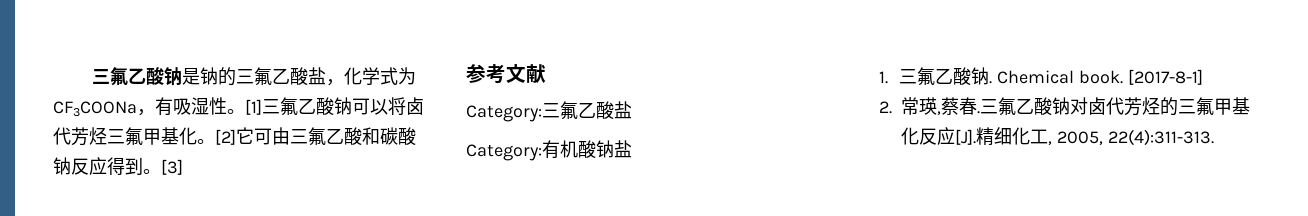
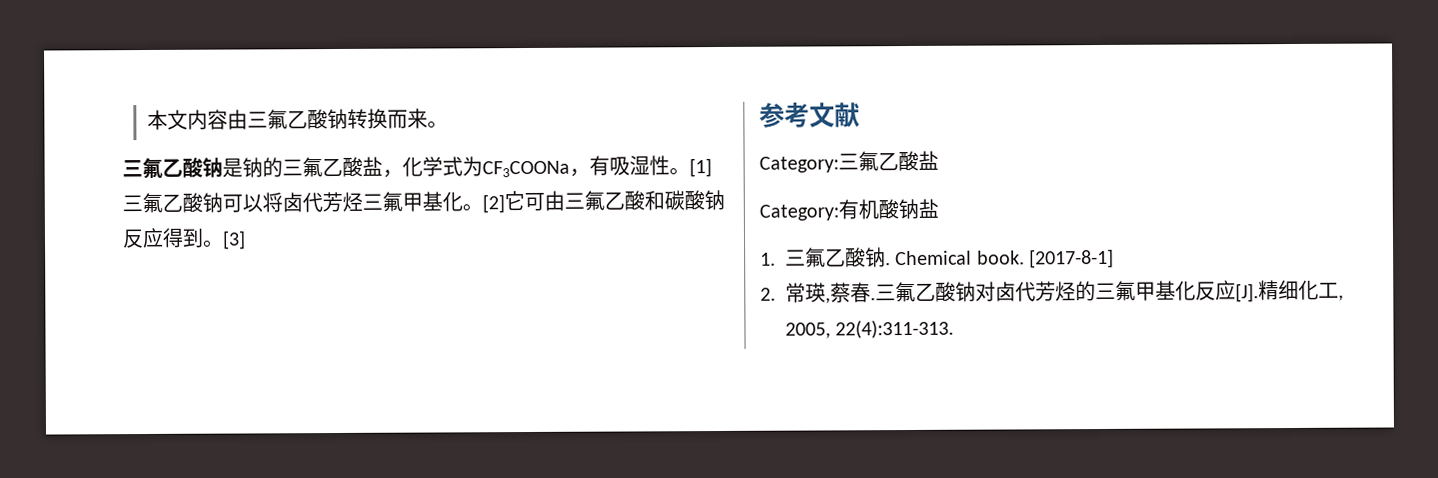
+ 本文内容由三氟乙酸钠转换而来。

